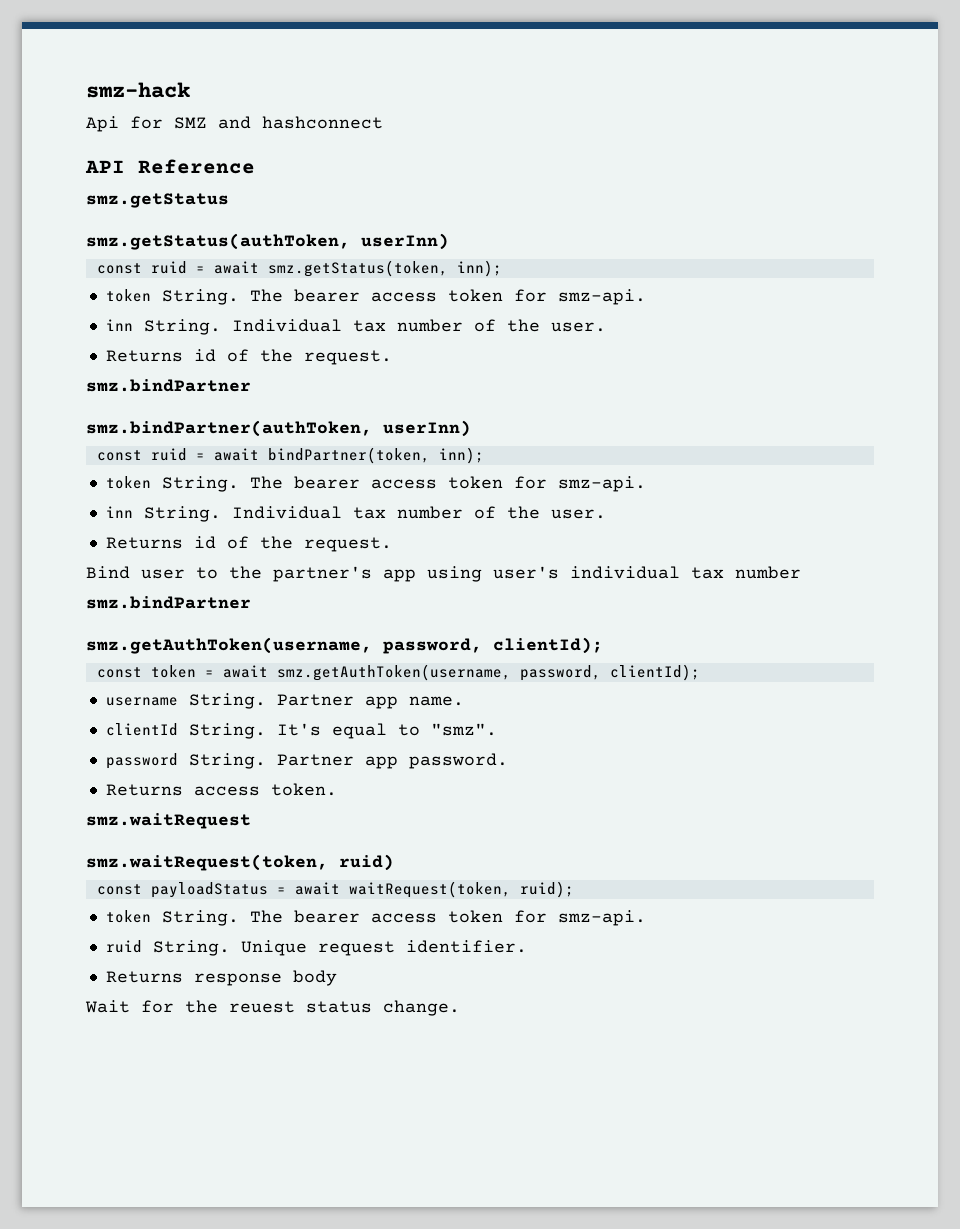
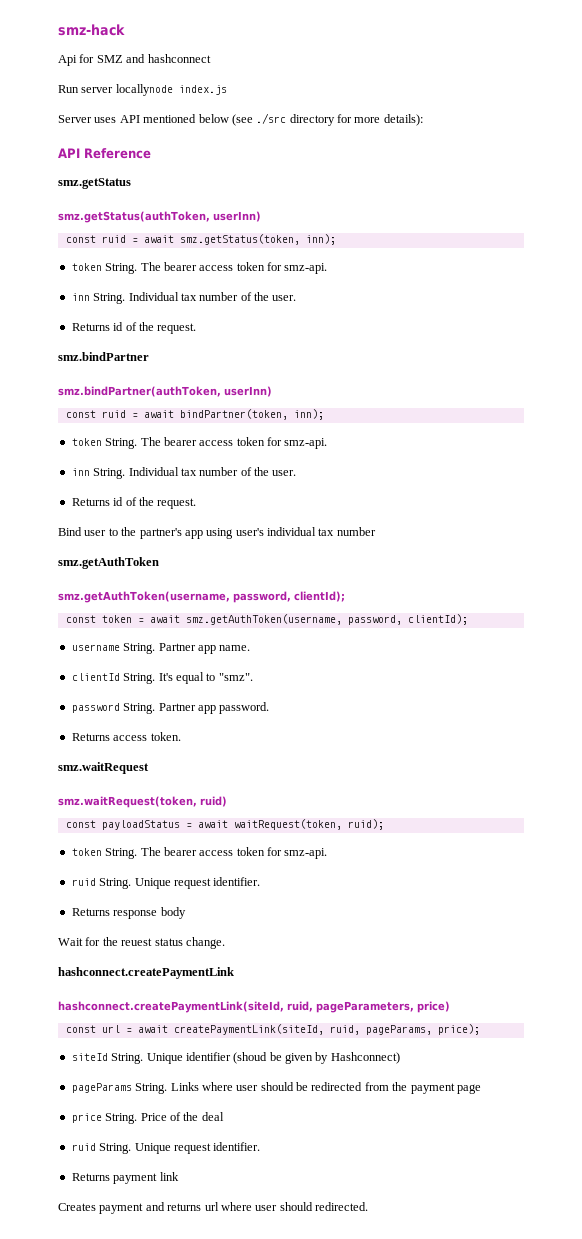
+ Run server locallynode index.js
+ Server uses API mentioned below (see ./src directory for more details):
  Bind user to the partner's app using user's individual tax number
- smz.bindPartner
+ smz.getAuthToken
+ hashconnect.createPaymentLink
+ hashconnect.createPaymentLink(siteId, ruid, pageParameters, price)
+ const url = await createPaymentLink(siteId, ruid, pageParams, price);
+ siteId String. Unique identifier (shoud be given by Hashconnect)
+ pageParams String. Links where user should be redirected from the payment page
+ price String. Price of the deal
+ ruid String. Unique request identifier.
+ Returns payment link
+ Creates payment and returns url where user should redirected.

